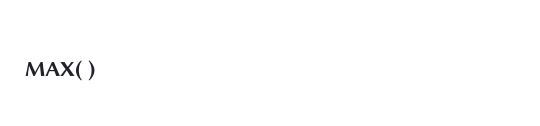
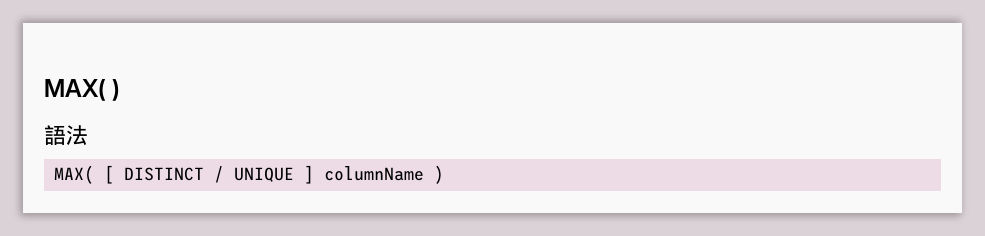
+ 語法
+ MAX( [ DISTINCT / UNIQUE ] columnName )

